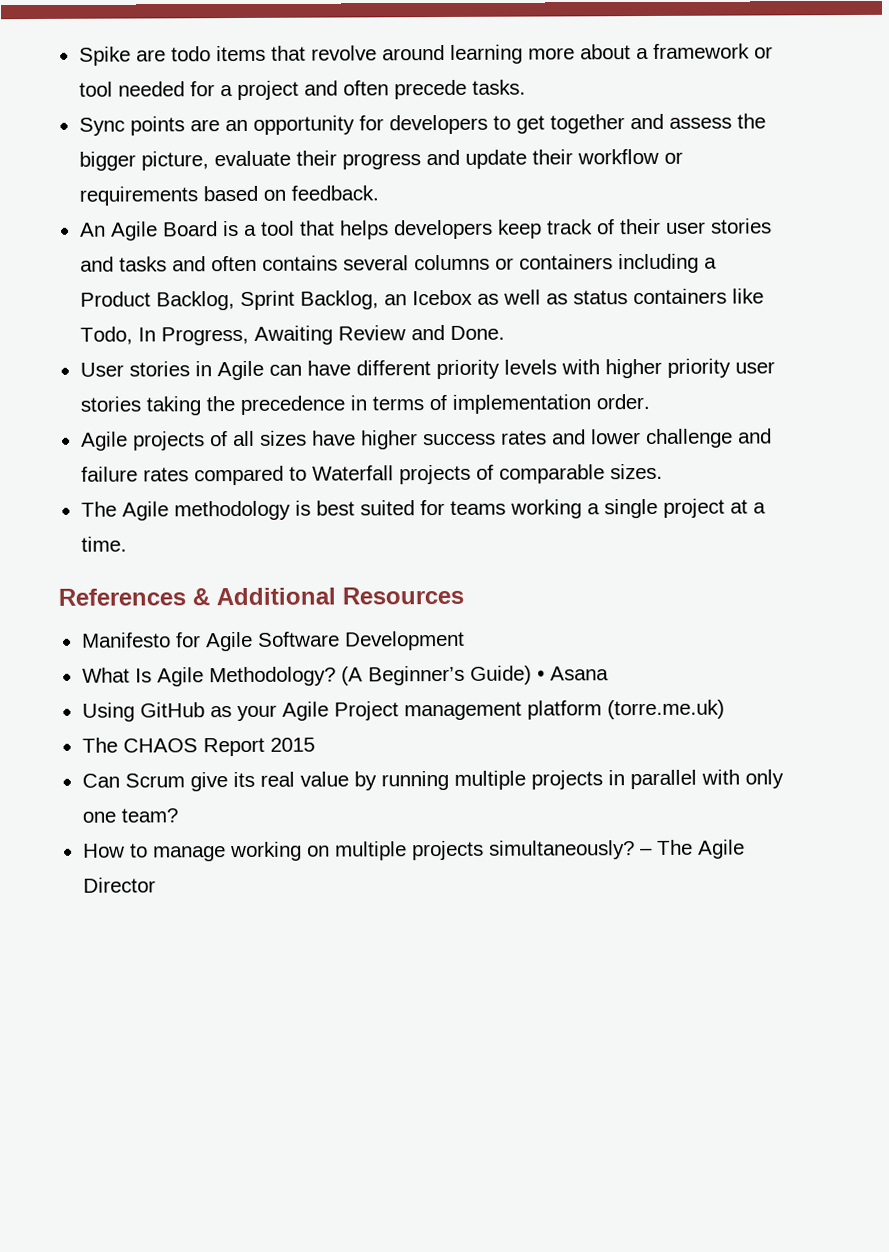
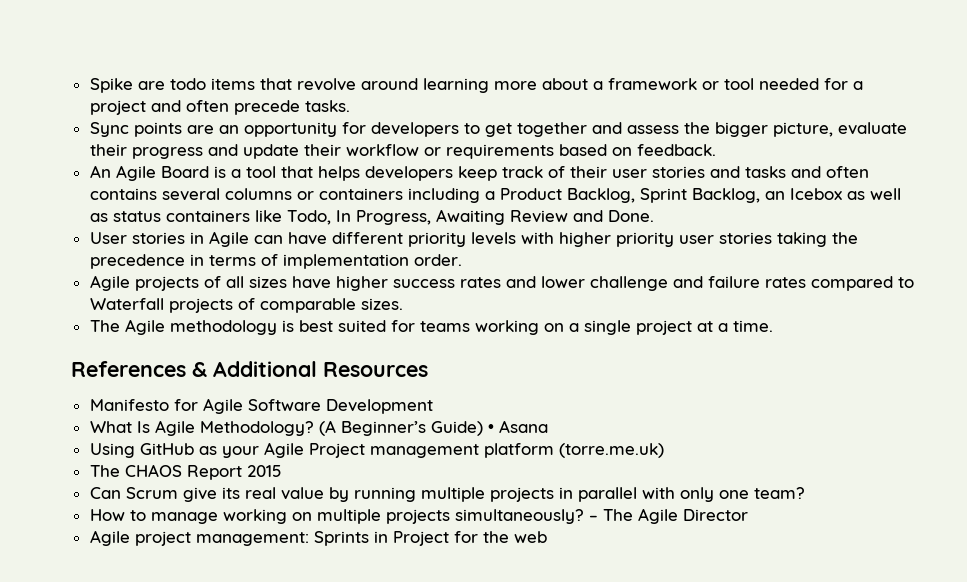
- The Agile methodology is best suited for teams working a single project at a time.
+ The Agile methodology is best suited for teams working on a single project at a time.
+ Agile project management: Sprints in Project for the web

